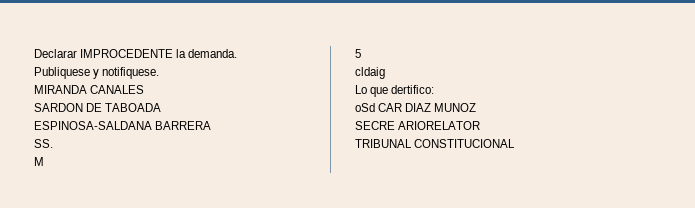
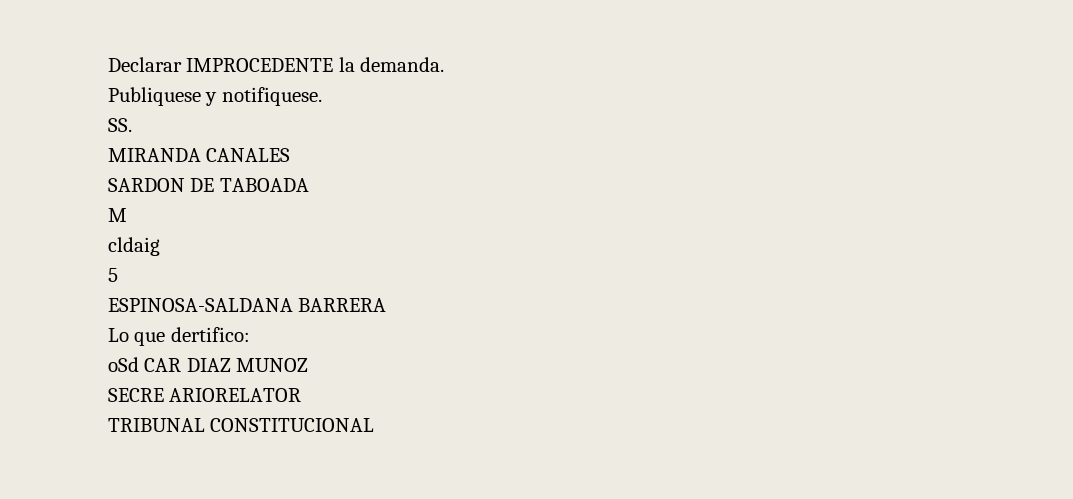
+ SS.
- ESPINOSA-SALDANA BARRERA
- SS.
  M
+ cldaig
- cldaig
+ ESPINOSA-SALDANA BARRERA

